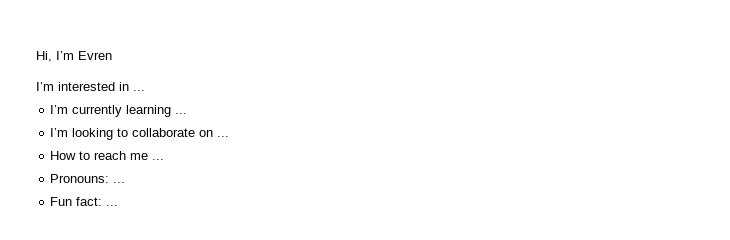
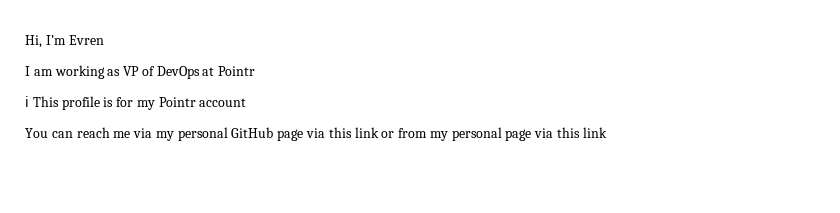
- I’m interested in ...
- I’m currently learning ...
- I’m looking to collaborate on ...
- How to reach me ...
- Pronouns: ...
- Fun fact: ...
+ I am working as VP of DevOps at Pointr
+ ℹ This profile is for my Pointr account
+ You can reach me via my personal GitHub page via this link or from my personal page via this link

